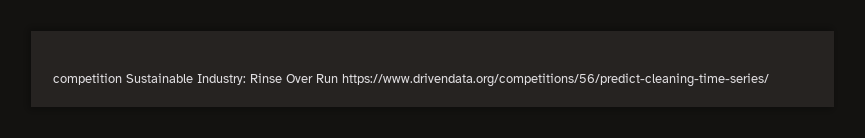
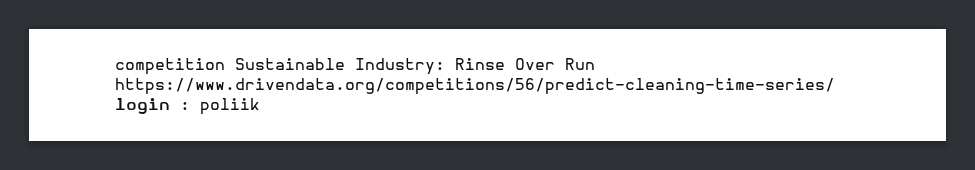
- competition Sustainable Industry: Rinse Over Run https://www.drivendata.org/competitions/56/predict-cleaning-time-series/
+ competition Sustainable Industry: Rinse Over Run https://www.drivendata.org/competitions/56/predict-cleaning-time-series/ login : poliik

